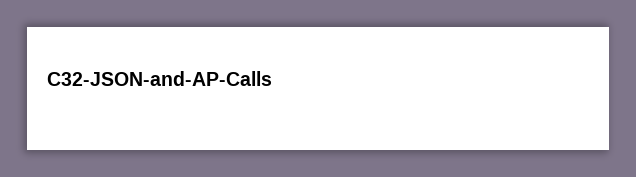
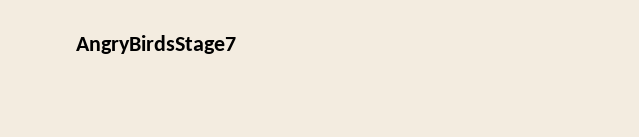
- C32-JSON-and-AP-Calls
+ AngryBirdsStage7

